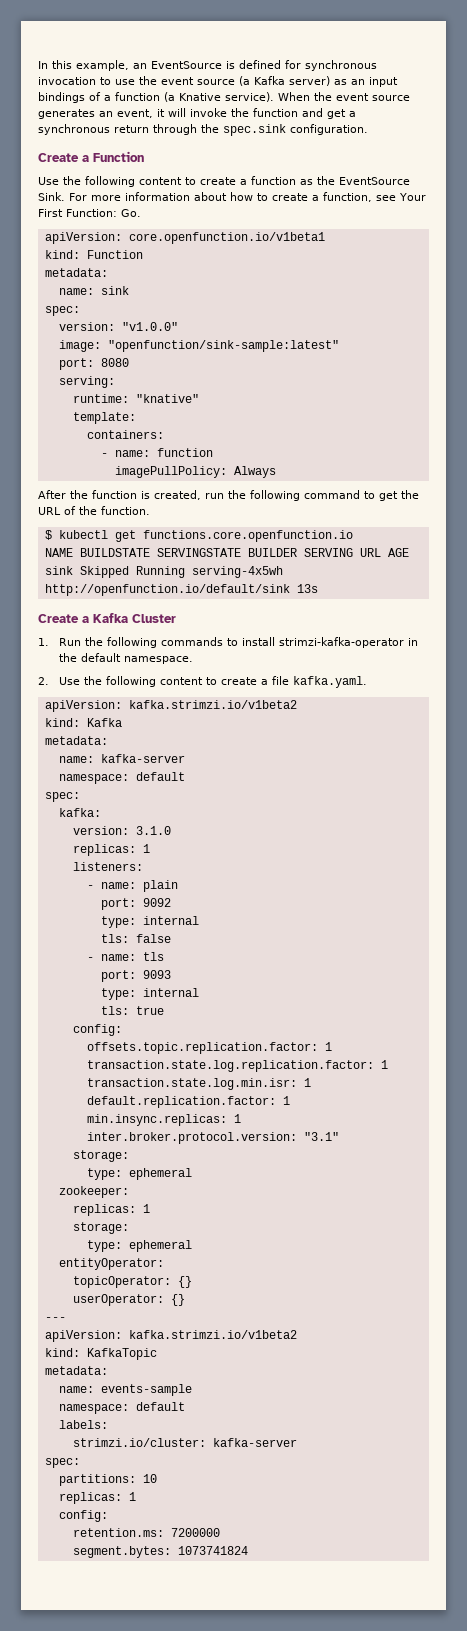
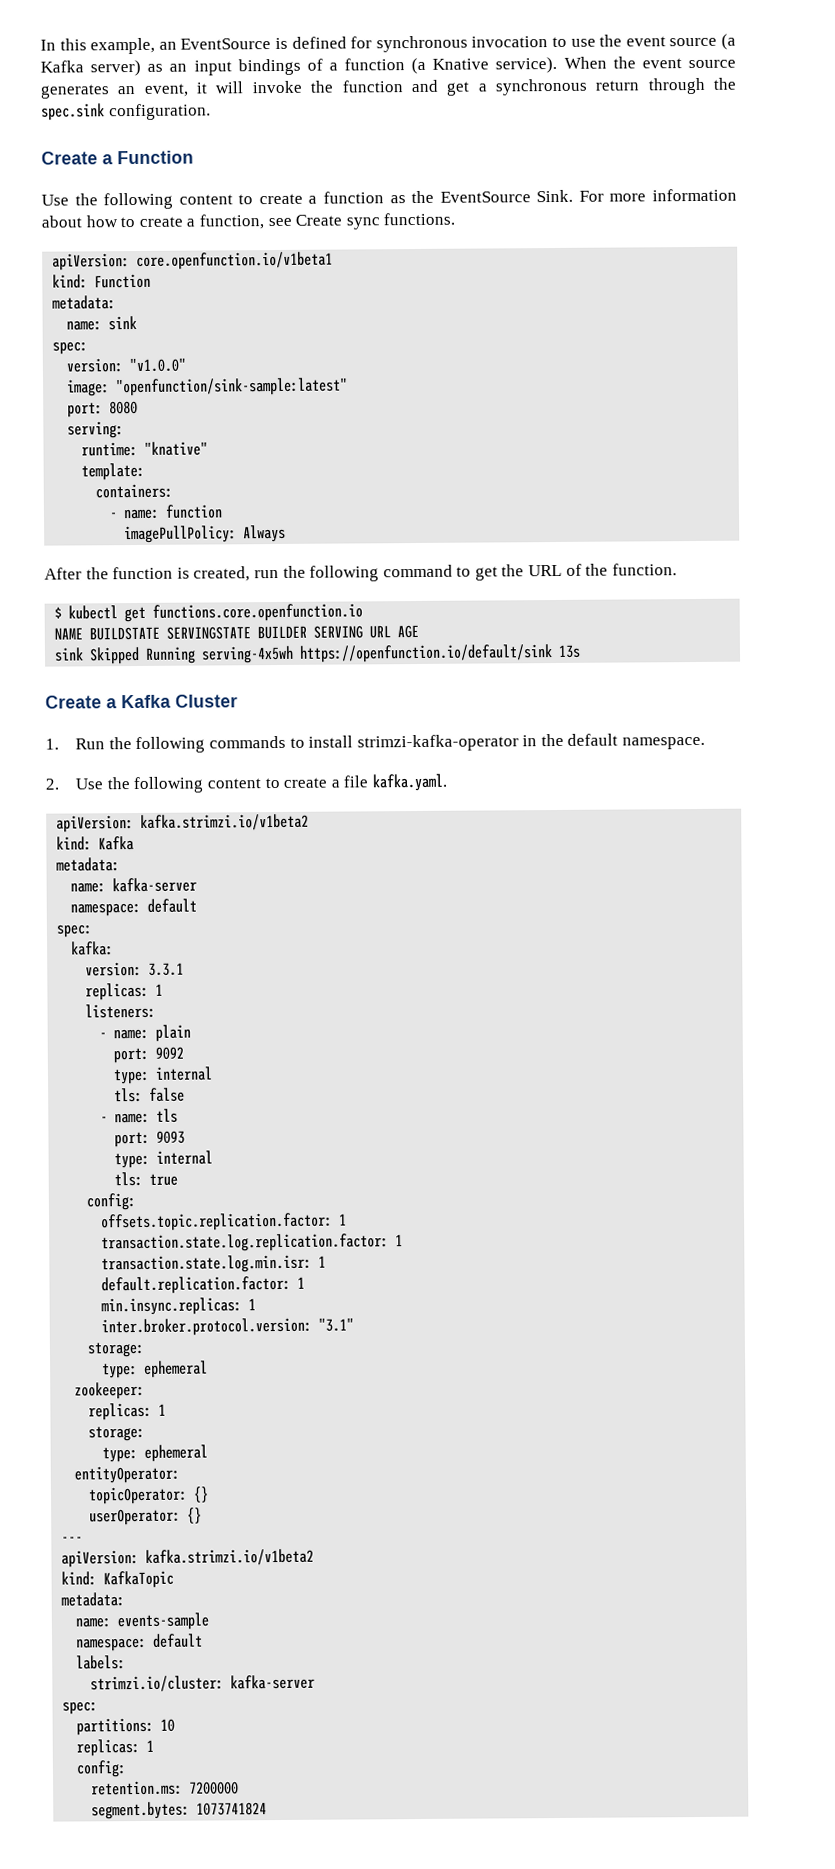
- For more information about how to create a function, see Your First Function: Go.
+ For more information about how to create a function, see Create sync functions.
- sink Skipped Running serving-4x5wh http://openfunction.io/default/sink 13s
+ sink Skipped Running serving-4x5wh https://openfunction.io/default/sink 13s
- version: 3.1.0
+ version: 3.3.1

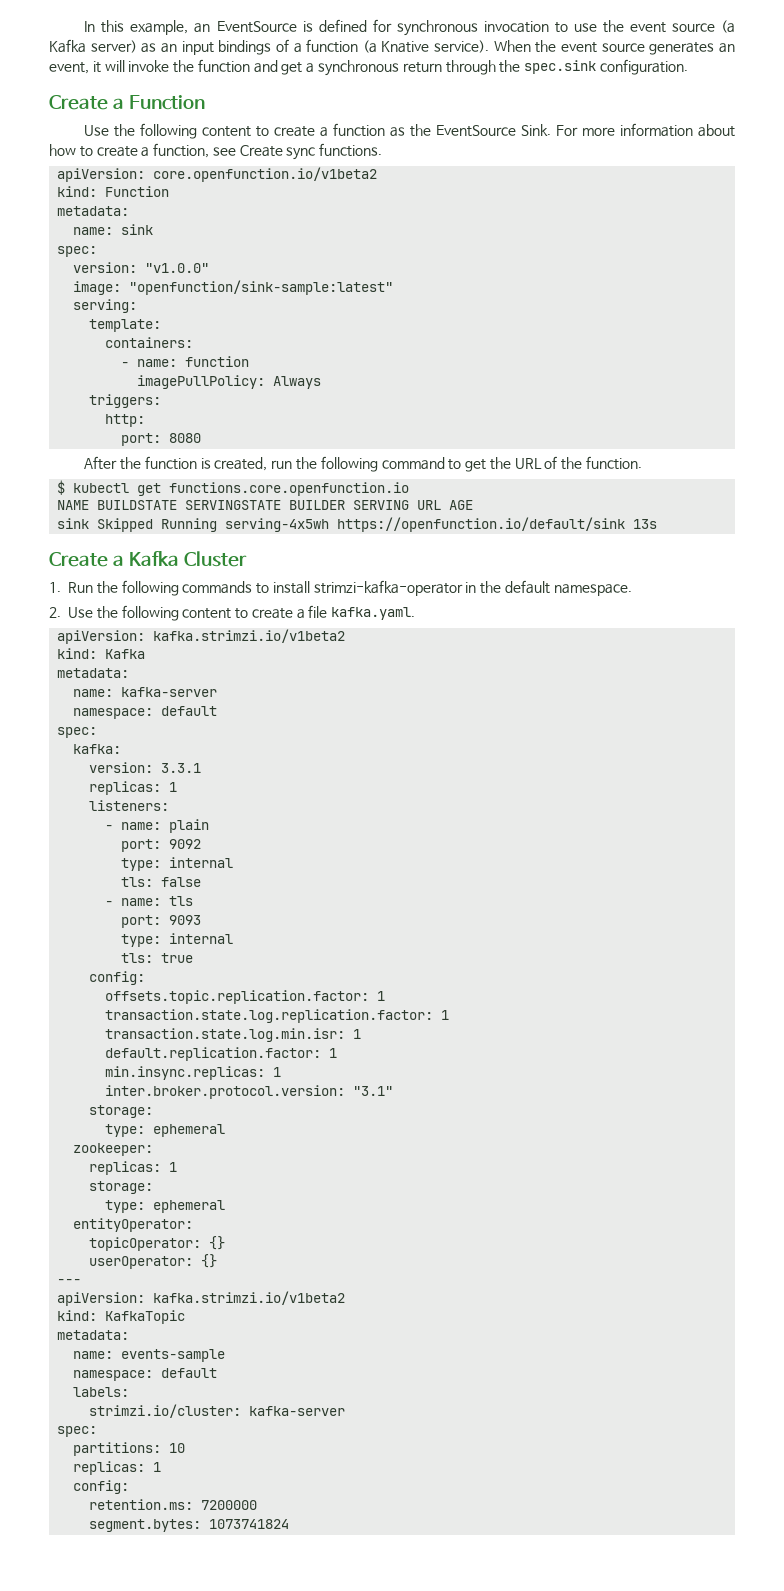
- apiVersion: core.openfunction.io/v1beta1
+ apiVersion: core.openfunction.io/v1beta2
- port: 8080
- runtime: "knative"
+ triggers:
+ http:
+ port: 8080

